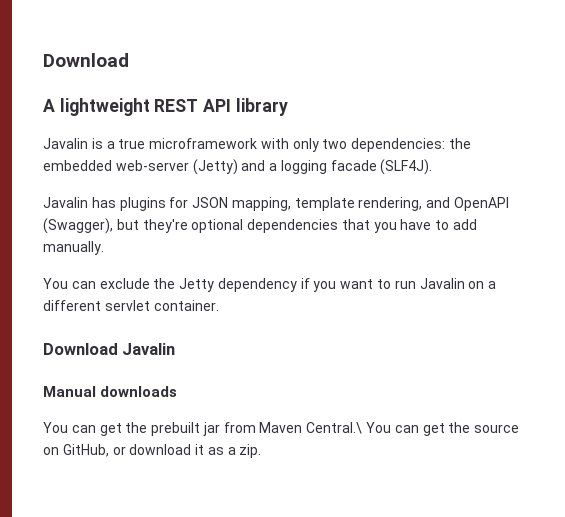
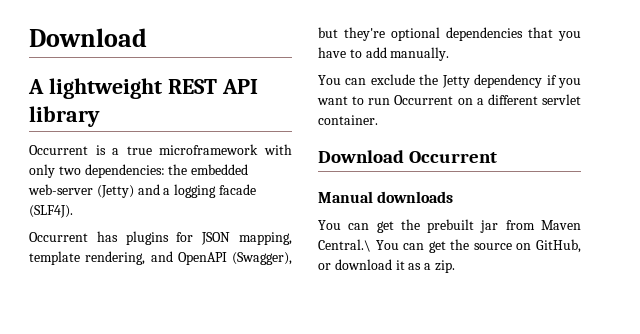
- Javalin is a true microframework with only two dependencies: the embedded web-server (Jetty) and a logging facade (SLF4J).
+ Occurrent is a true microframework with only two dependencies: the embedded web-server (Jetty) and a logging facade (SLF4J).
- Javalin has plugins for JSON mapping, template rendering, and OpenAPI (Swagger), but they're optional dependencies that you have to add manually.
+ Occurrent has plugins for JSON mapping, template rendering, and OpenAPI (Swagger), but they're optional dependencies that you have to add manually.
- You can exclude the Jetty dependency if you want to run Javalin on a different servlet container.
+ You can exclude the Jetty dependency if you want to run Occurrent on a different servlet container.
- Download Javalin
+ Download Occurrent

